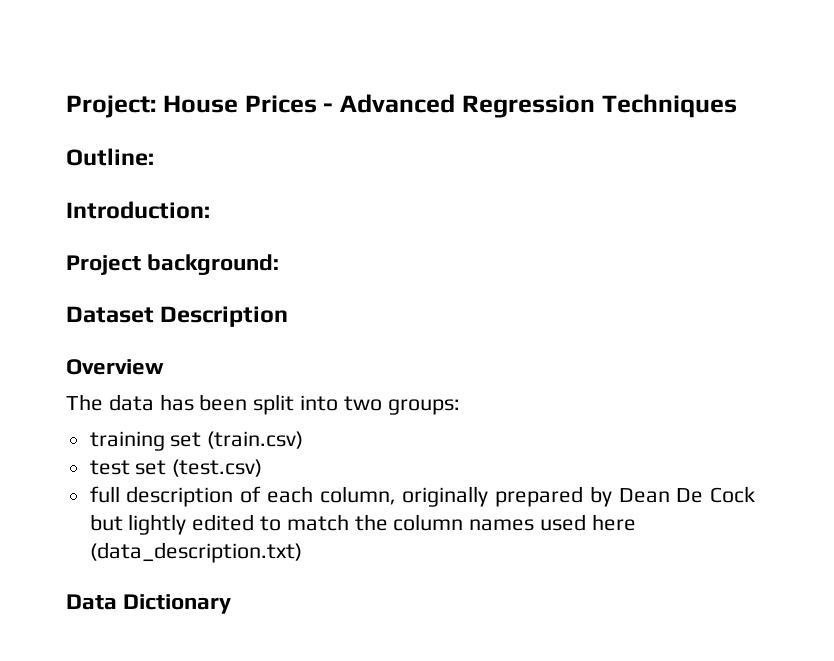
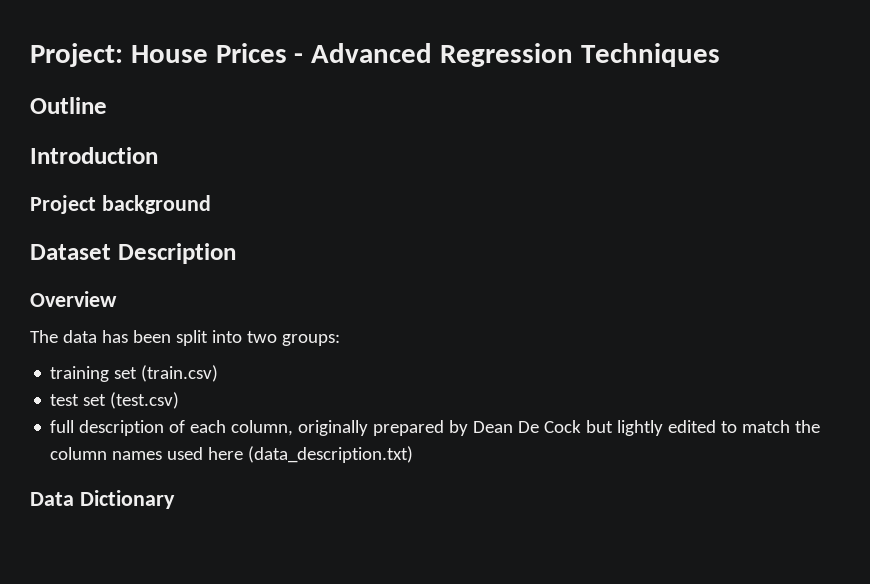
- Outline:
- Introduction:
+ Outline
+ Introduction
- Project background:
+ Project background

